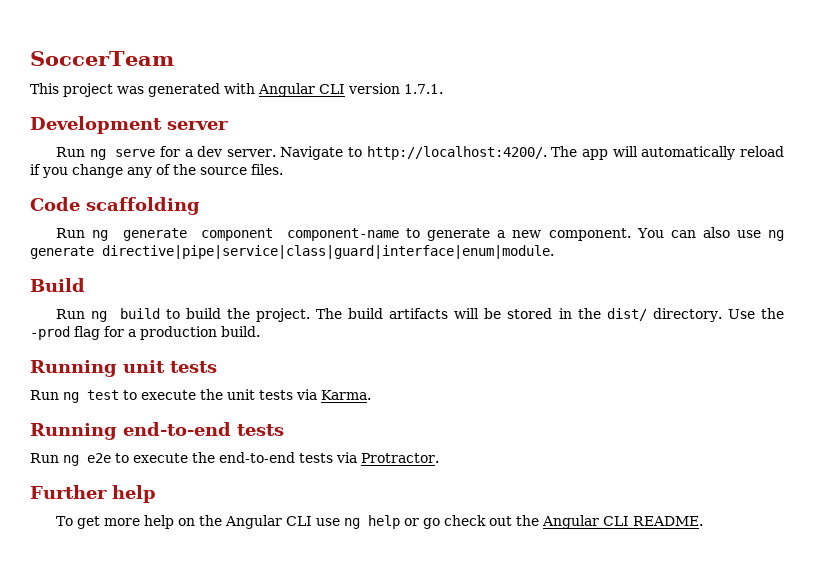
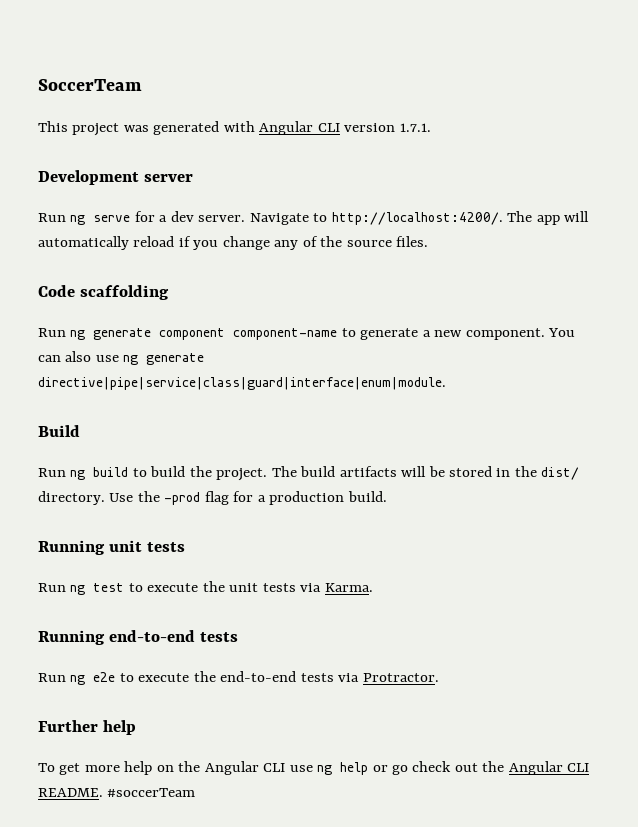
+ #soccerTeam

